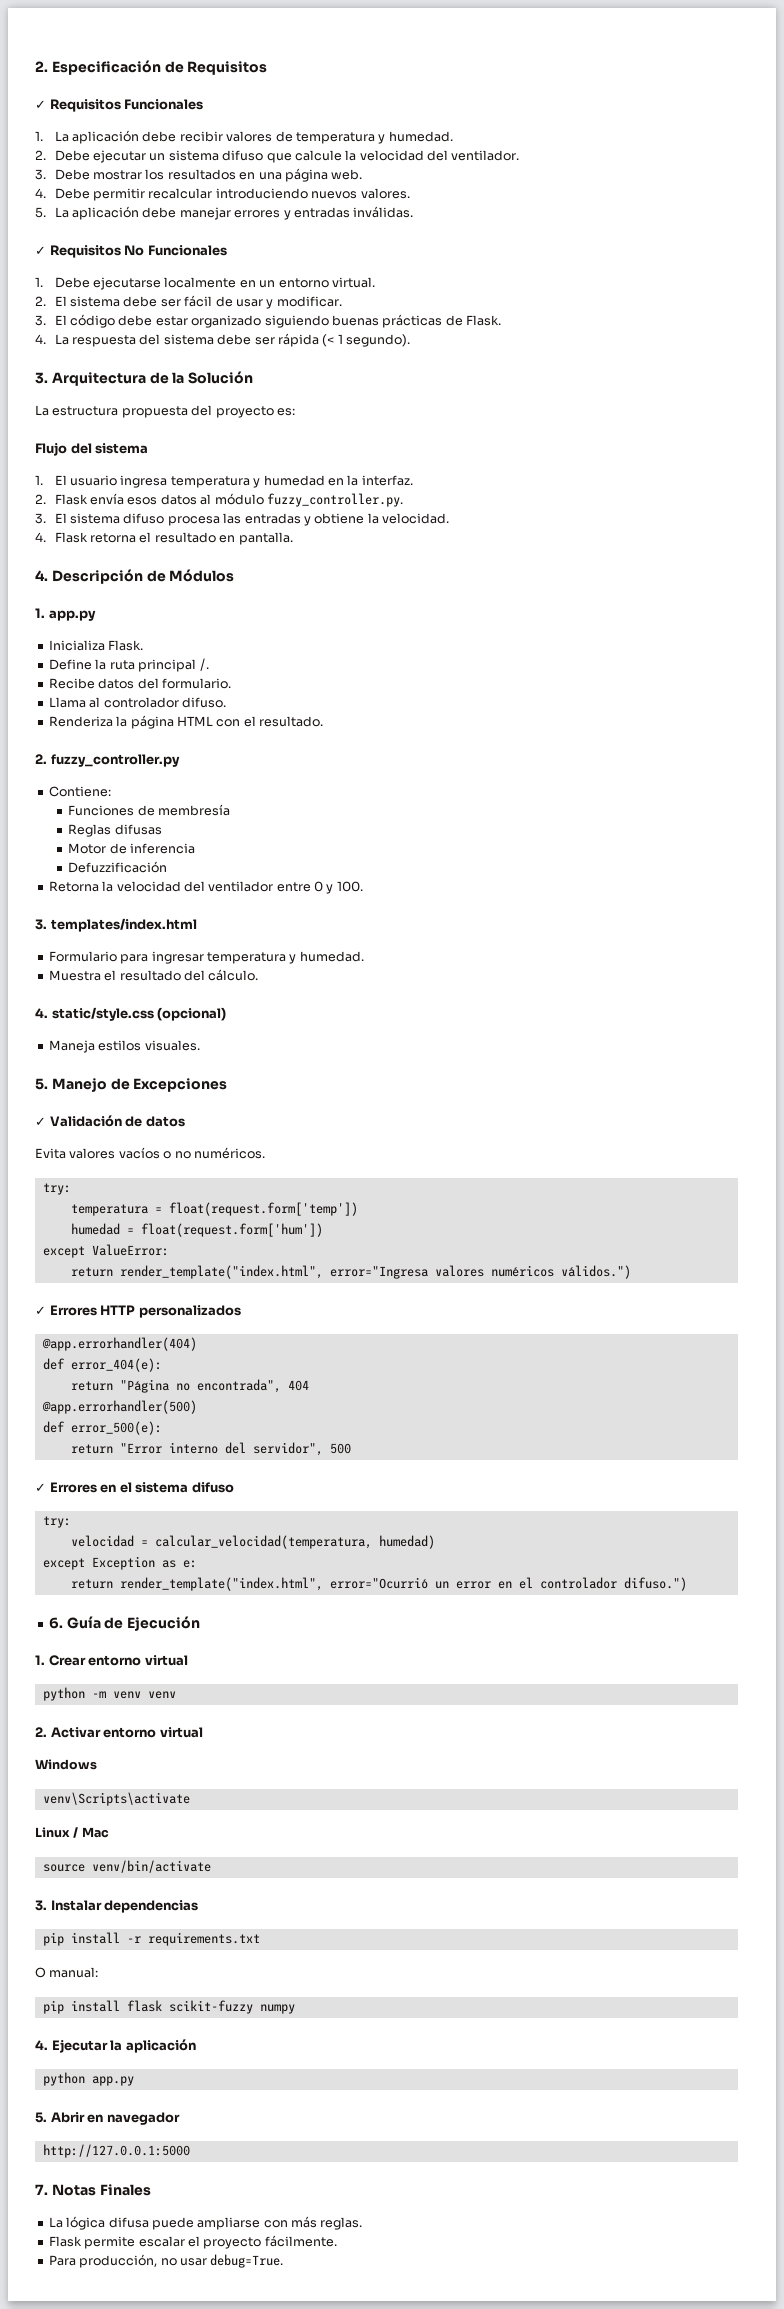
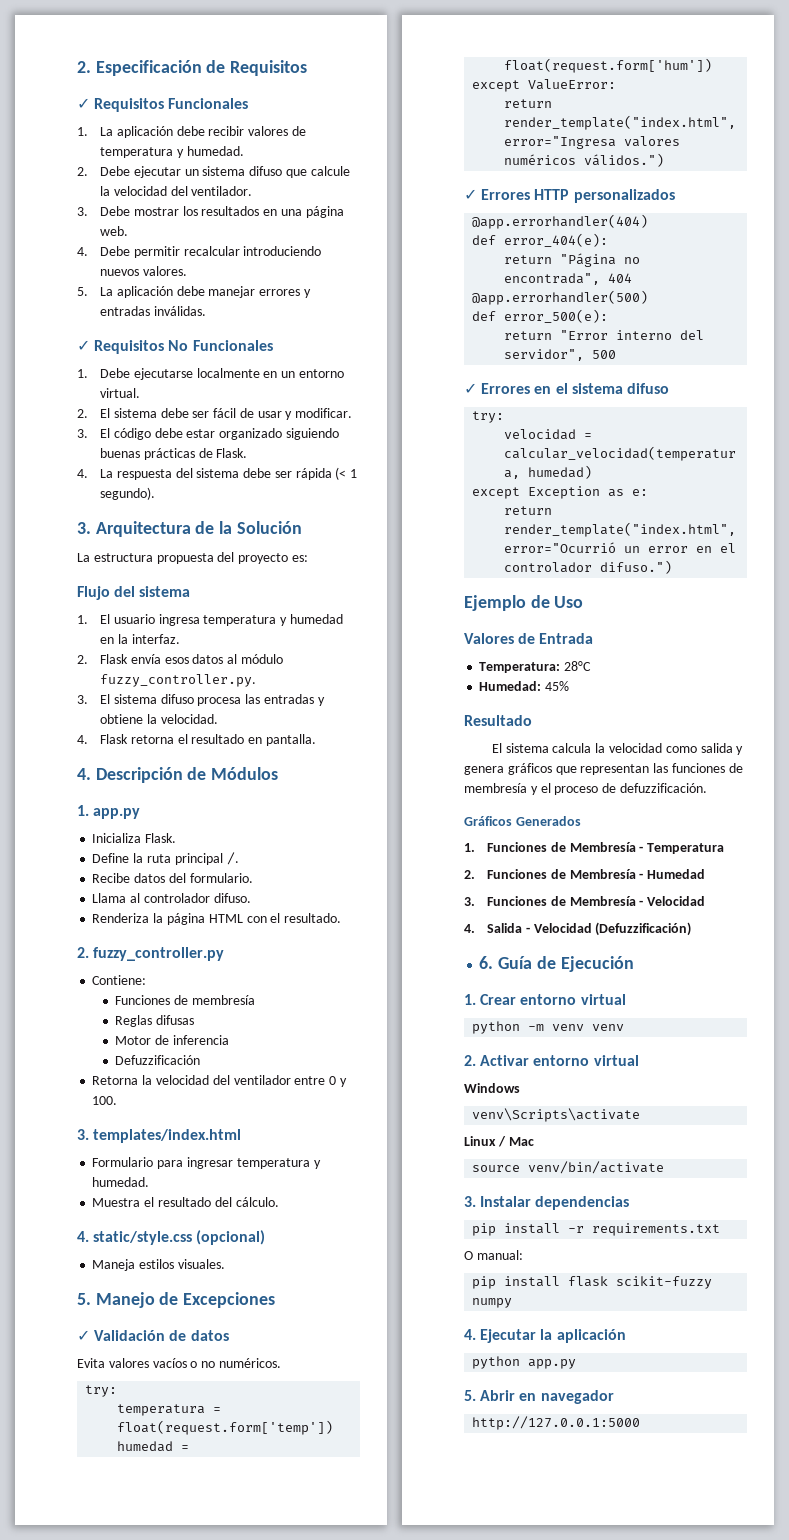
+ Ejemplo de Uso
+ Valores de Entrada
+ Temperatura: 28°C
+ Humedad: 45%
+ Resultado
+ El sistema calcula la velocidad como salida y genera gráficos que representan las funciones de membresía y el proceso de defuzzificación.
+ Gráficos Generados
+ 1. Funciones de Membresía - Temperatura
+ 2. Funciones de Membresía - Humedad
+ 3. Funciones de Membresía - Velocidad
+ 4. Salida - Velocidad (Defuzzificación)
- 7. Notas Finales
- La lógica difusa puede ampliarse con más reglas.
- Flask permite escalar el proyecto fácilmente.
- Para producción, no usar debug=True.

